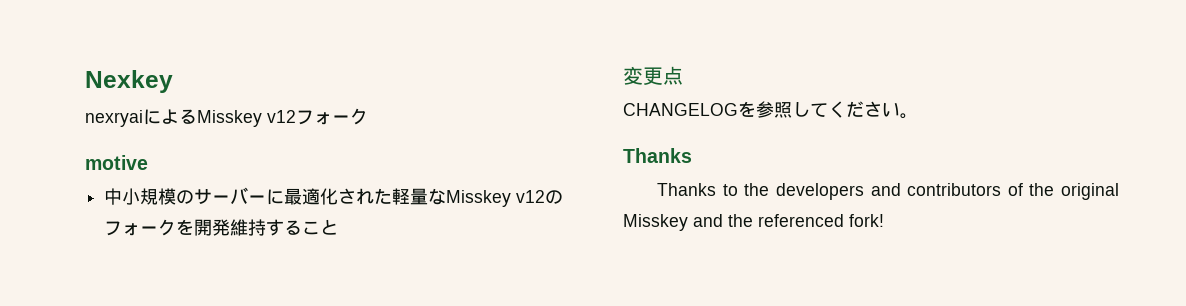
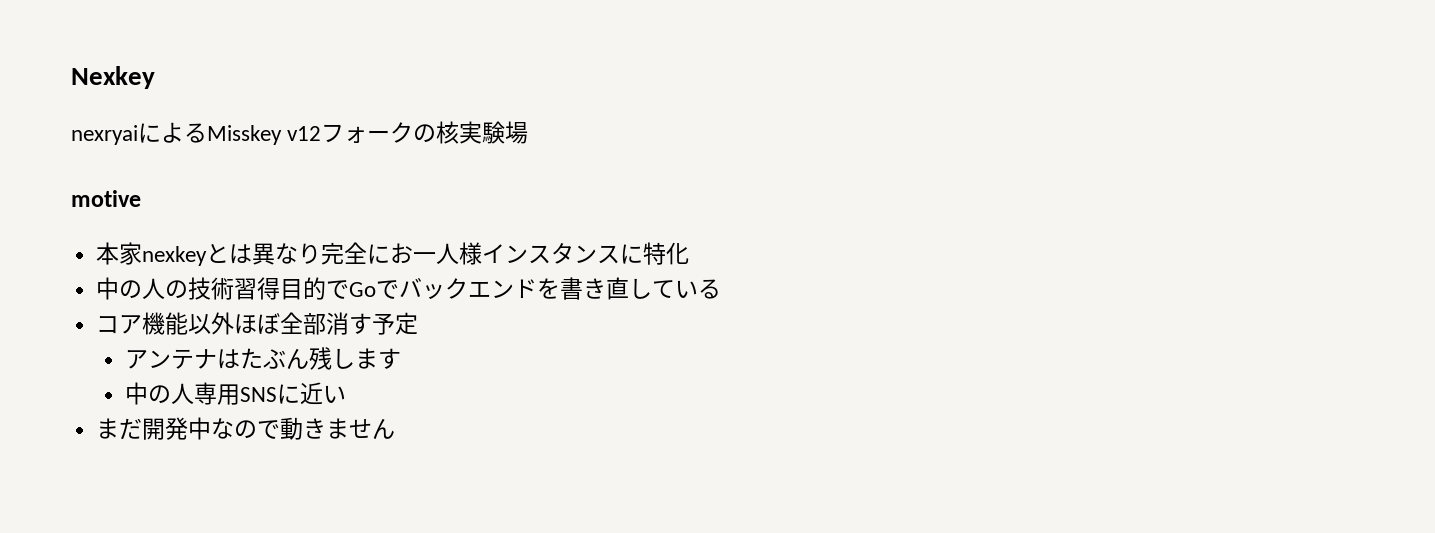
- nexryaiによるMisskey v12フォーク
+ nexryaiによるMisskey v12フォークの核実験場
- 中小規模のサーバーに最適化された軽量なMisskey v12のフォークを開発維持すること
- 変更点
- CHANGELOGを参照してください。
- Thanks
- Thanks to the developers and contributors of the original Misskey and the referenced fork!
+ 本家nexkeyとは異なり完全にお一人様インスタンスに特化
+ 中の人の技術習得目的でGoでバックエンドを書き直している
+ コア機能以外ほぼ全部消す予定
+ アンテナはたぶん残します
+ 中の人専用SNSに近い
+ まだ開発中なので動きません

